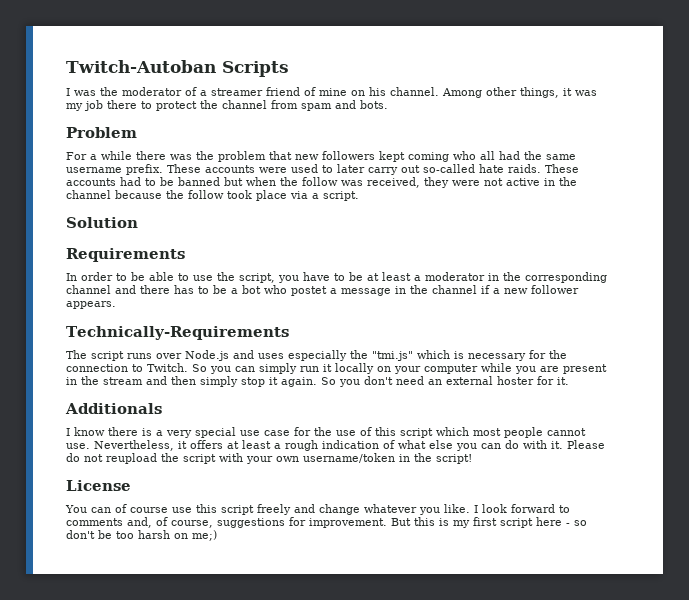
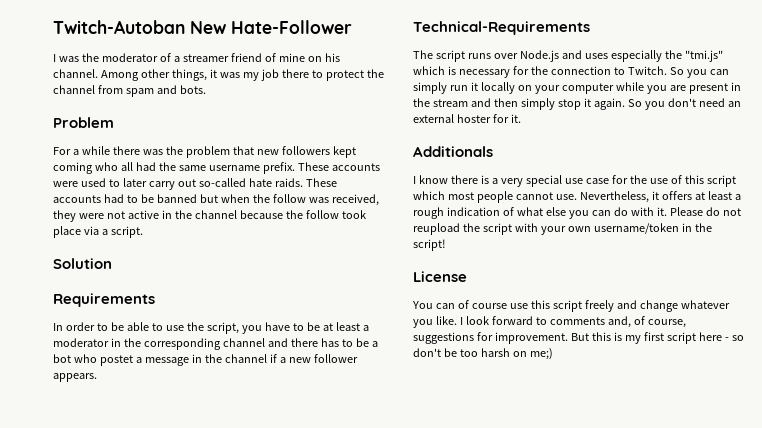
- Twitch-Autoban Scripts
+ Twitch-Autoban New Hate-Follower
- Technically-Requirements
+ Technical-Requirements

